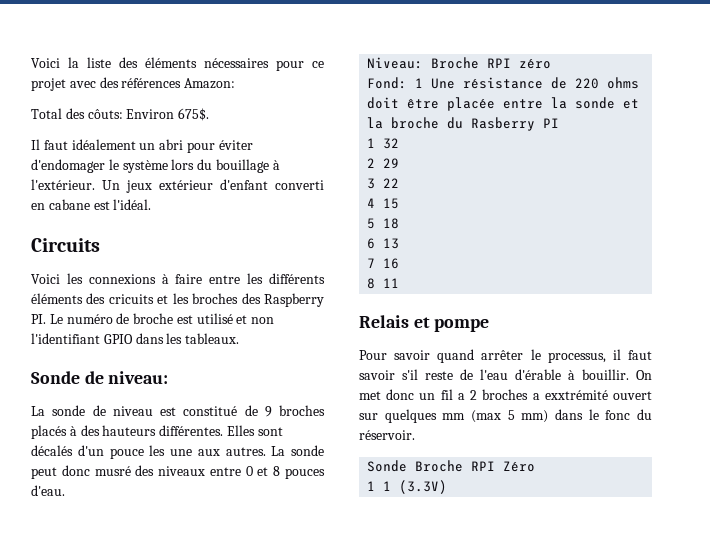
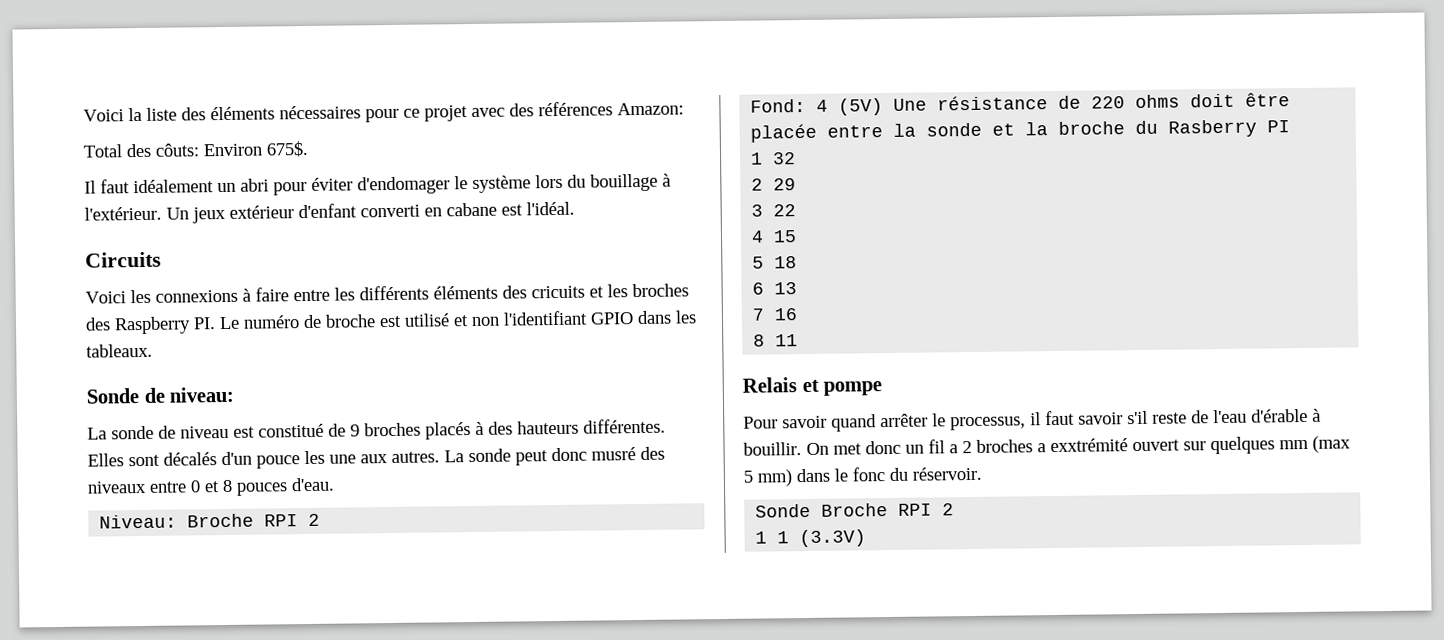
- Niveau: Broche RPI zéro
+ Niveau: Broche RPI 2
- Fond: 1 Une résistance de 220 ohms doit être placée entre la sonde et la broche du Rasberry PI
+ Fond: 4 (5V) Une résistance de 220 ohms doit être placée entre la sonde et la broche du Rasberry PI
- Sonde Broche RPI Zéro
+ Sonde Broche RPI 2

